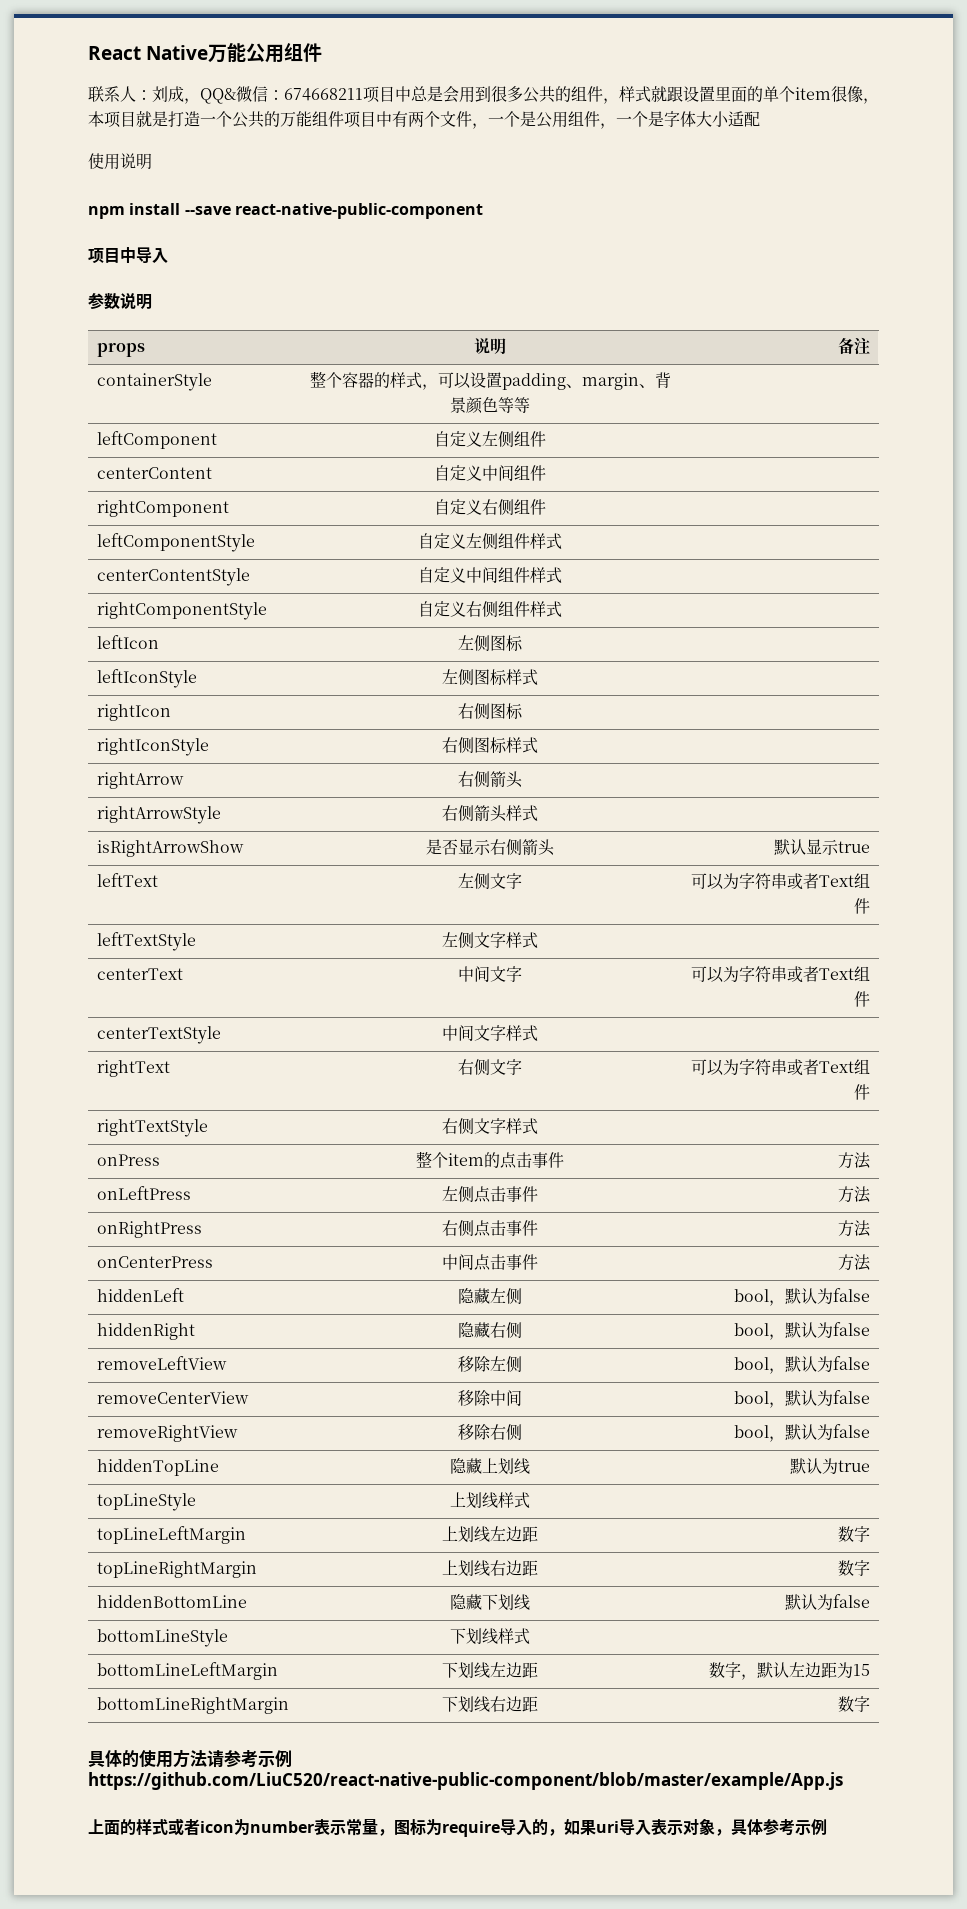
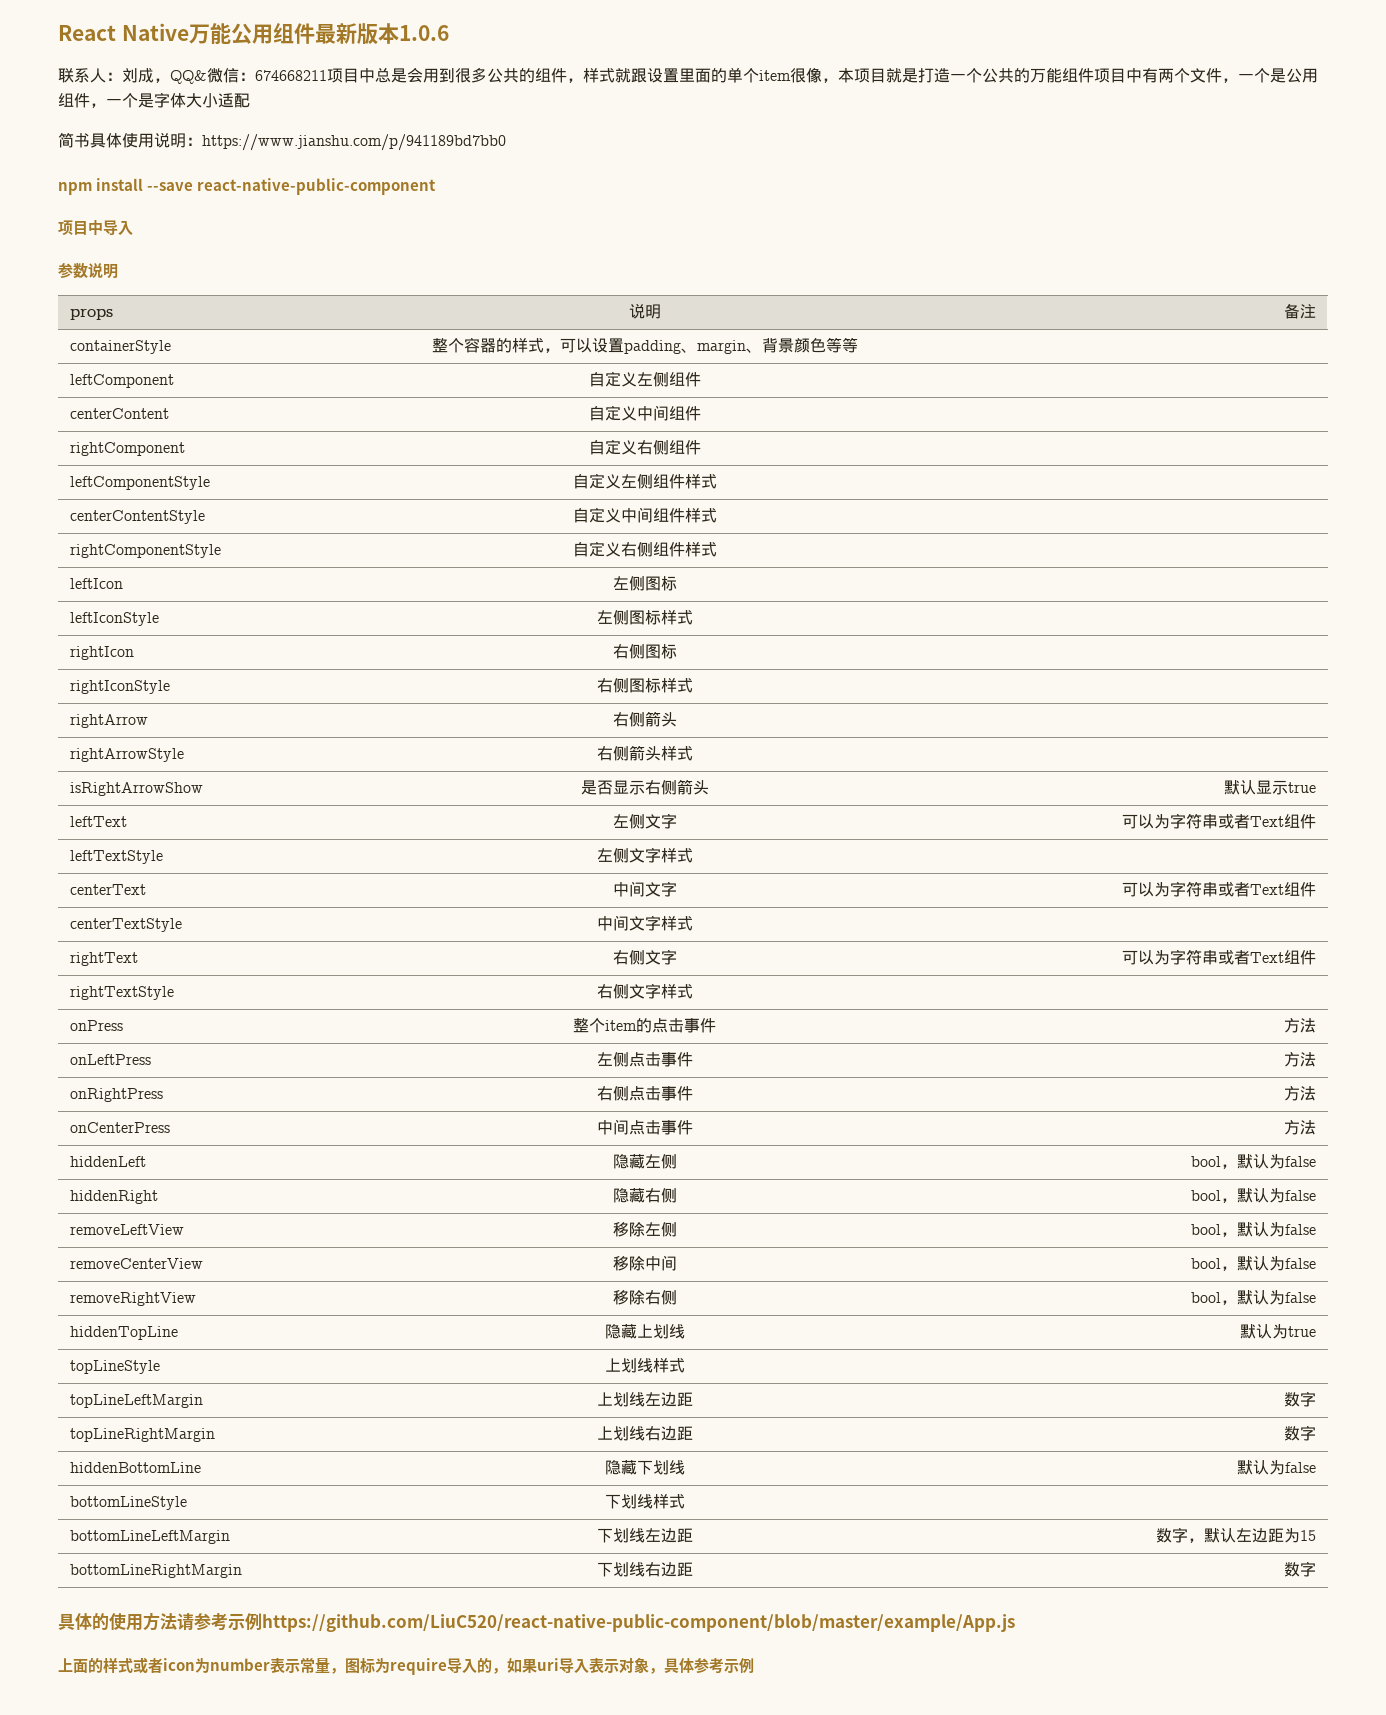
- React Native万能公用组件
+ React Native万能公用组件最新版本1.0.6
- 使用说明
+ 简书具体使用说明：https://www.jianshu.com/p/941189bd7bb0

